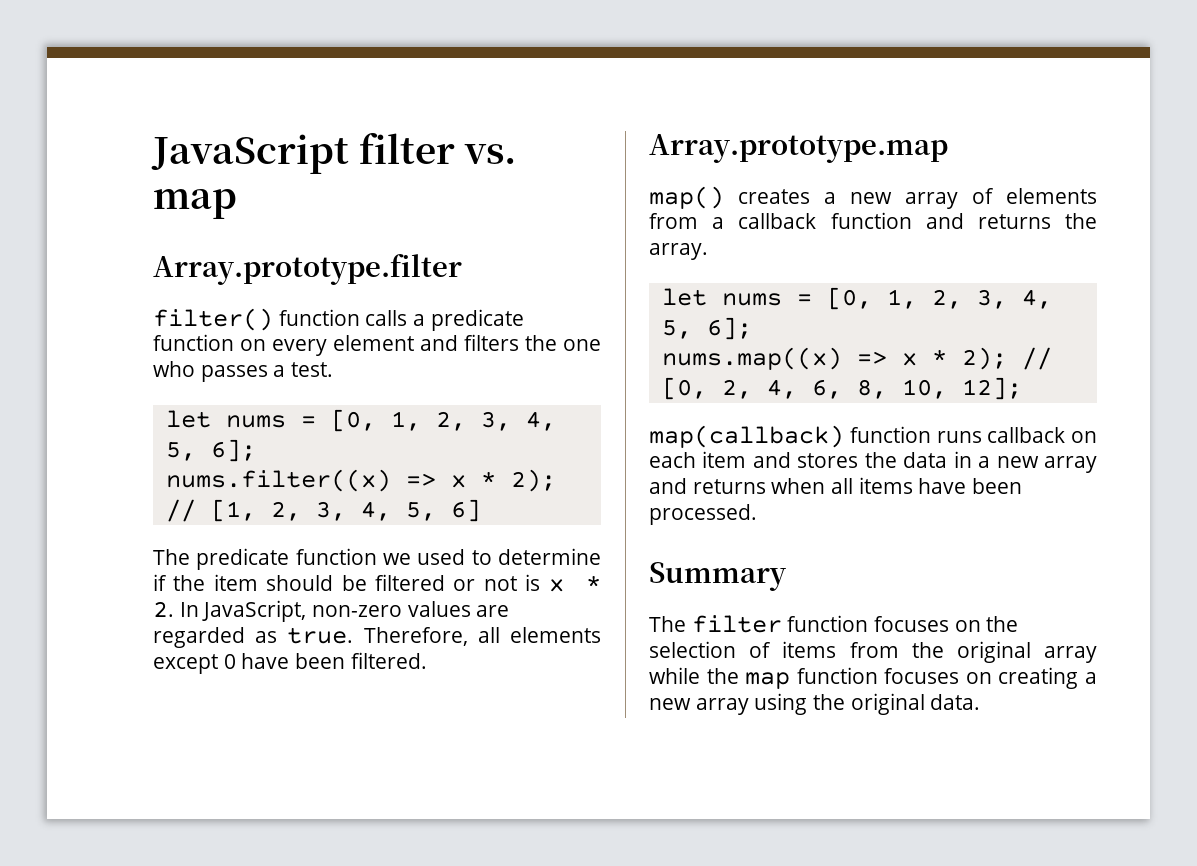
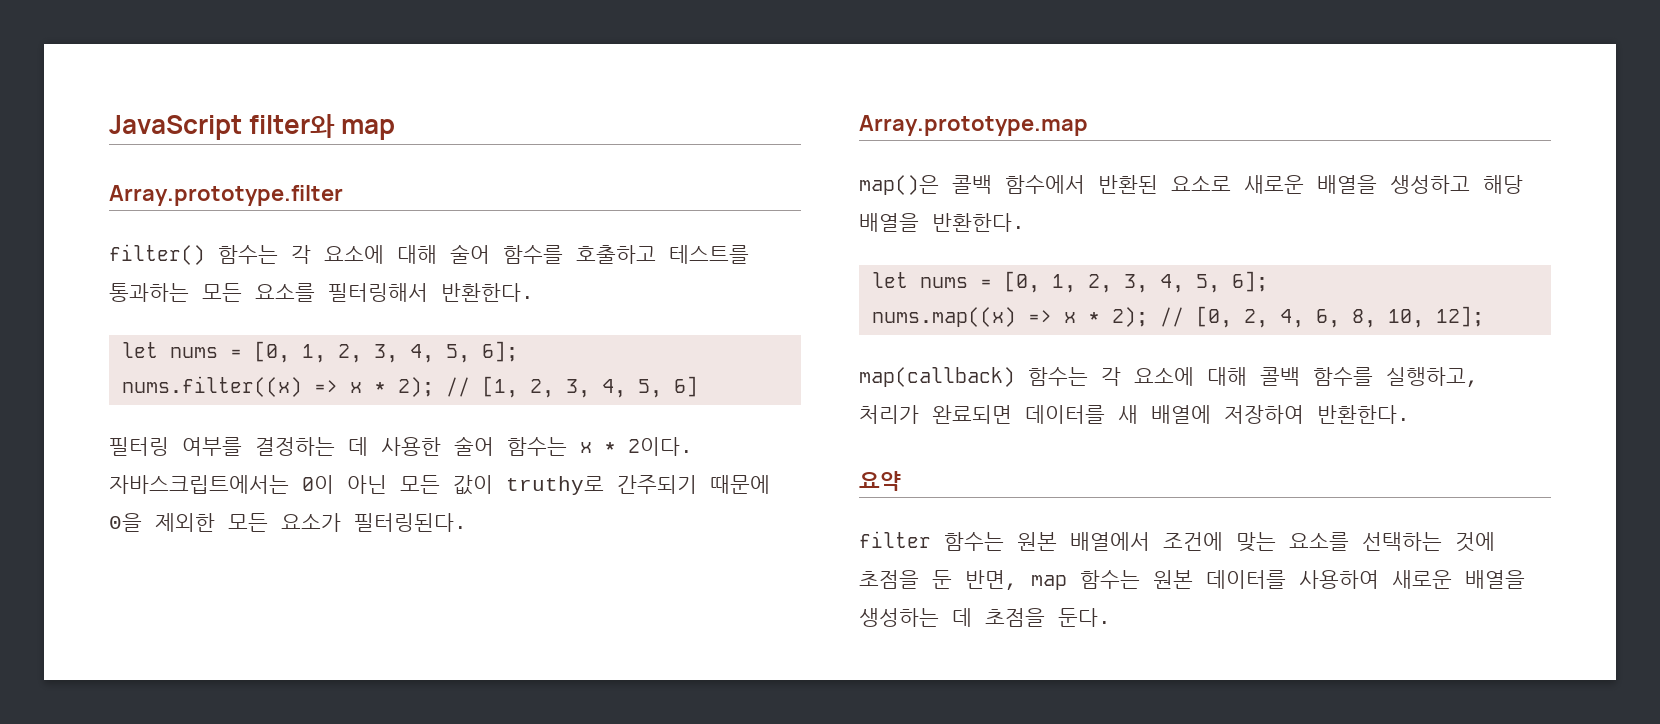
- JavaScript filter vs. map
+ JavaScript filter와 map
- filter() function calls a predicate function on every element and filters the one who passes a test.
+ filter() 함수는 각 요소에 대해 술어 함수를 호출하고 테스트를 통과하는 모든 요소를 필터링해서 반환한다.
- The predicate function we used to determine if the item should be filtered or not is x * 2. In JavaScript, non-zero values are regarded as true. Therefore, all elements except 0 have been filtered.
+ 필터링 여부를 결정하는 데 사용한 술어 함수는 x * 2이다. 자바스크립트에서는 0이 아닌 모든 값이 truthy로 간주되기 때문에 0을 제외한 모든 요소가 필터링된다.
  Array.prototype.map
- map() creates a new array of elements from a callback function and returns the array.
+ map()은 콜백 함수에서 반환된 요소로 새로운 배열을 생성하고 해당 배열을 반환한다.
- map(callback) function runs callback on each item and stores the data in a new array and returns when all items have been processed.
- Summary
- The filter function focuses on the selection of items from the original array while the map function focuses on creating a new array using the original data.
+ map(callback) 함수는 각 요소에 대해 콜백 함수를 실행하고, 처리가 완료되면 데이터를 새 배열에 저장하여 반환한다.
+ 요약
+ filter 함수는 원본 배열에서 조건에 맞는 요소를 선택하는 것에 초점을 둔 반면, map 함수는 원본 데이터를 사용하여 새로운 배열을 생성하는 데 초점을 둔다.

